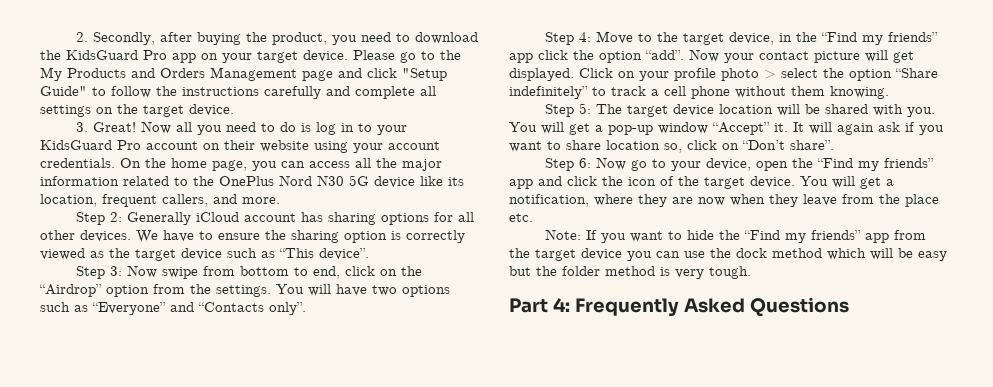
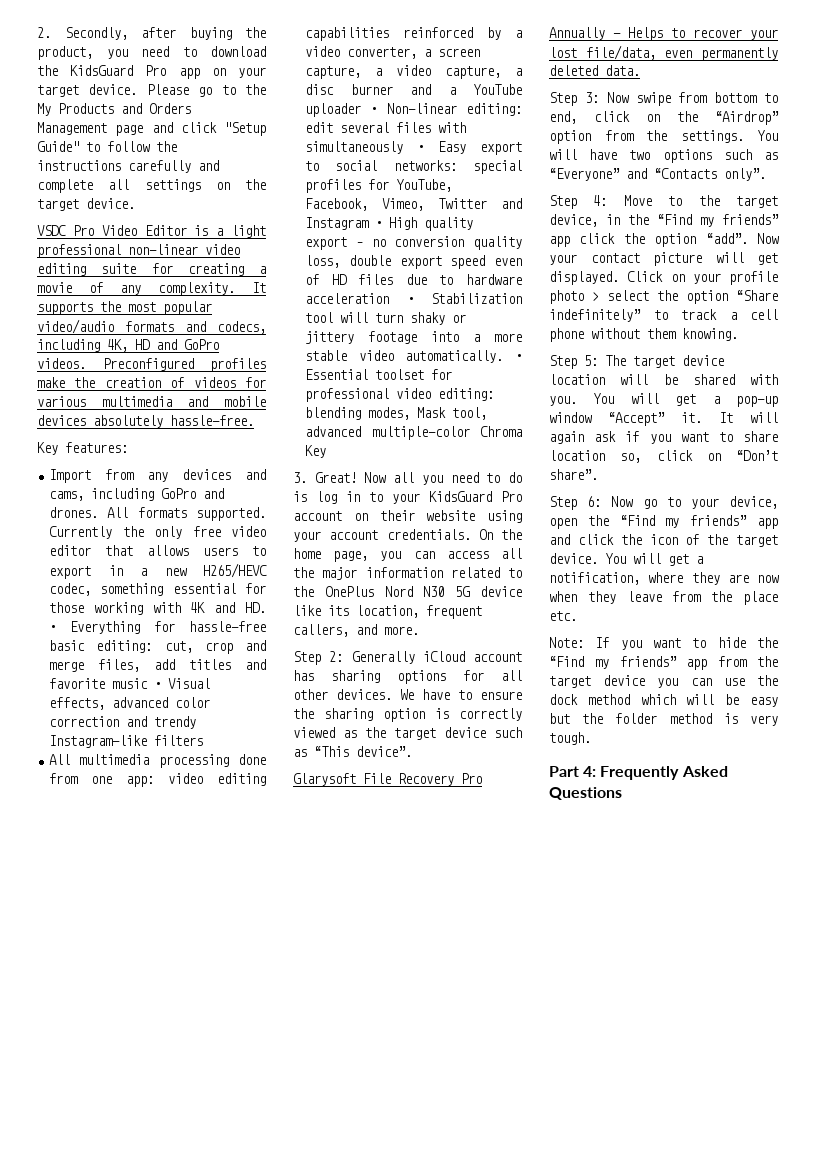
+ VSDC Pro Video Editor is a light professional non-linear video editing suite for creating a movie of any complexity. It supports the most popular video/audio formats and codecs, including 4K, HD and GoPro videos. Preconfigured profiles make the creation of videos for various multimedia and mobile devices absolutely hassle-free.
+ Key features:
+ Import from any devices and cams, including GoPro and drones. All formats supported. Сurrently the only free video editor that allows users to export in a new H265/HEVC codec, something essential for those working with 4K and HD. • Everything for hassle-free basic editing: cut, crop and merge files, add titles and favorite music • Visual effects, advanced color correction and trendy Instagram-like filters
+ All multimedia processing done from one app: video editing capabilities reinforced by a video converter, a screen capture, a video capture, a disc burner and a YouTube uploader • Non-linear editing: edit several files with simultaneously • Easy export to social networks: special profiles for YouTube, Facebook, Vimeo, Twitter and Instagram • High quality export – no conversion quality loss, double export speed even of HD files due to hardware acceleration • Stabilization tool will turn shaky or jittery footage into a more stable video automatically. • Essential toolset for professional video editing: blending modes, Mask tool, advanced multiple-color Chroma Key
+ Glarysoft File Recovery Pro Annually - Helps to recover your lost file/data, even permanently deleted data.

